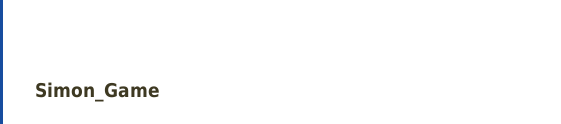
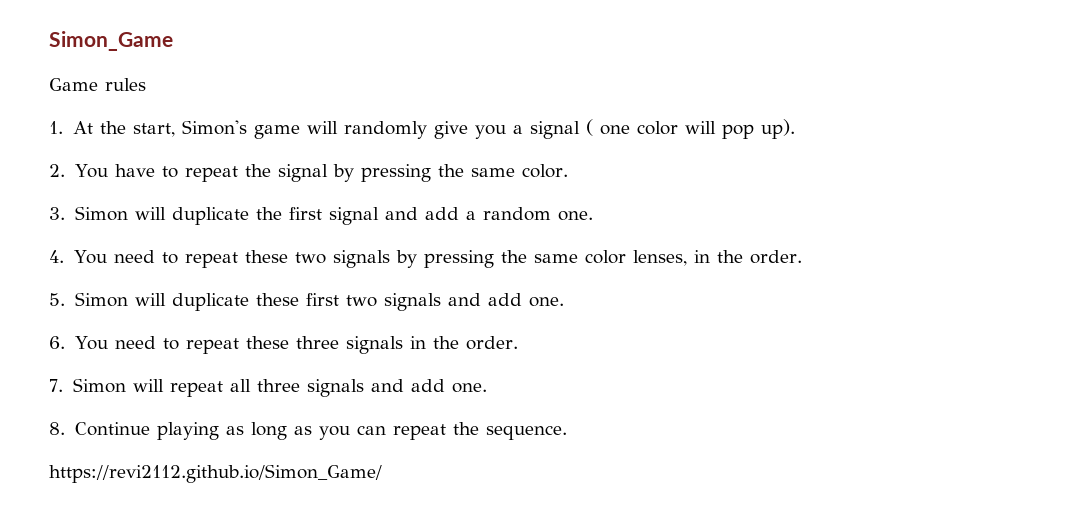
+ Game rules
+ 1. At the start, Simon's game will randomly give you a signal ( one color will pop up).
+ 2. You have to repeat the signal by pressing the same color.
+ 3. Simon will duplicate the first signal and add a random one.
+ 4. You need to repeat these two signals by pressing the same color lenses, in the order.
+ 5. Simon will duplicate these first two signals and add one.
+ 6. You need to repeat these three signals in the order.
+ 7. Simon will repeat all three signals and add one.
+ 8. Continue playing as long as you can repeat the sequence.
+ https://revi2112.github.io/Simon_Game/

